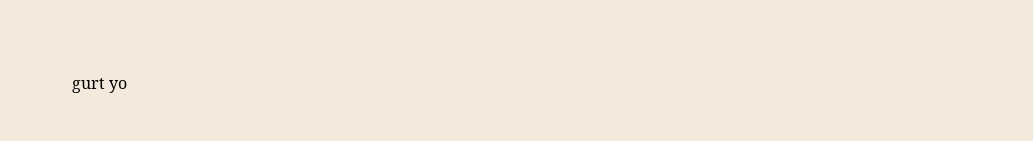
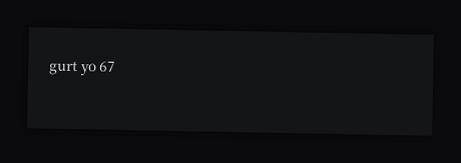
- gurt yo
+ gurt yo 67

